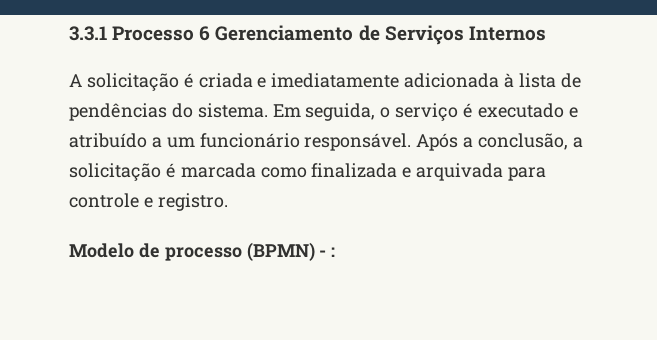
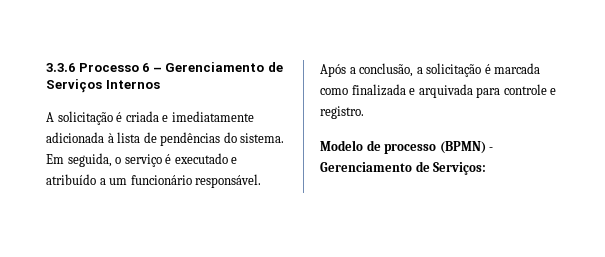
- 3.3.1 Processo 6 Gerenciamento de Serviços Internos
+ 3.3.6 Processo 6 – Gerenciamento de Serviços Internos
- Modelo de processo (BPMN) - :
+ Modelo de processo (BPMN) - Gerenciamento de Serviços:

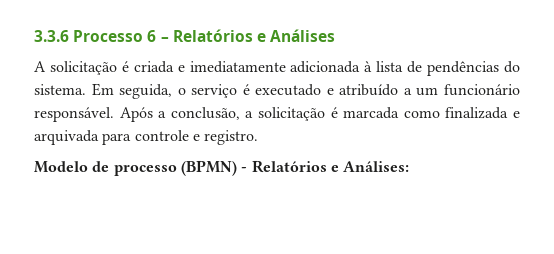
- 3.3.6 Processo 6 – Gerenciamento de Serviços Internos
+ 3.3.6 Processo 6 – Relatórios e Análises
- Modelo de processo (BPMN) - Gerenciamento de Serviços:
+ Modelo de processo (BPMN) - Relatórios e Análises:

